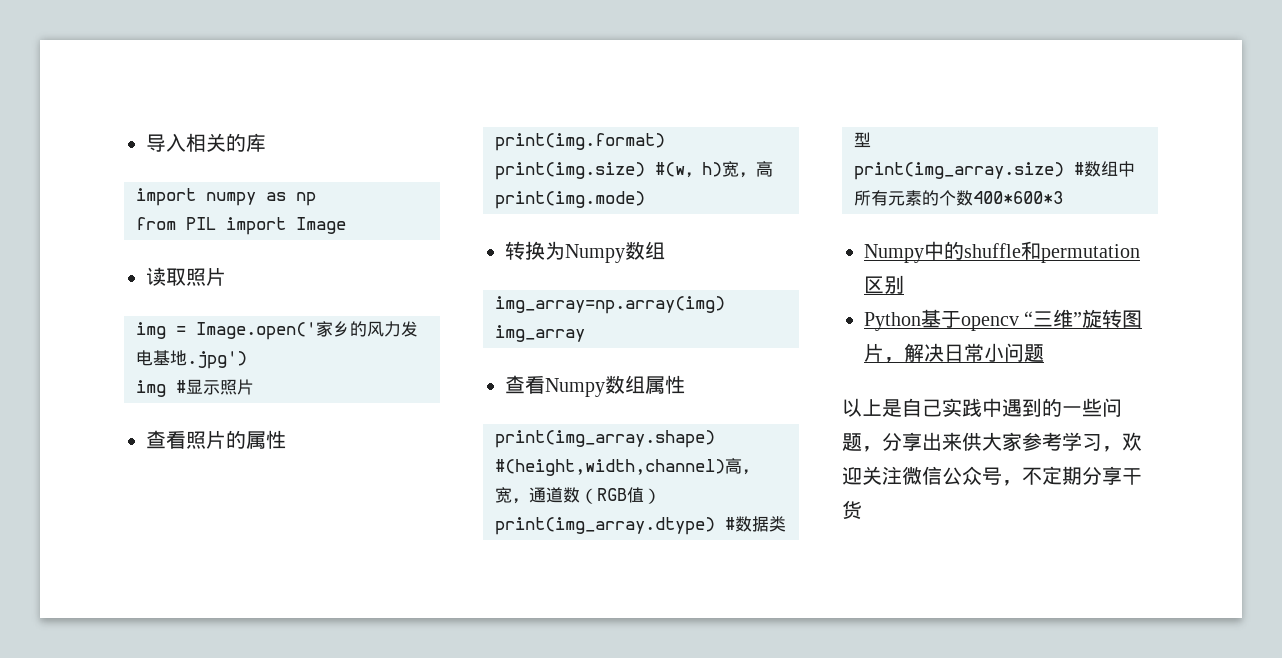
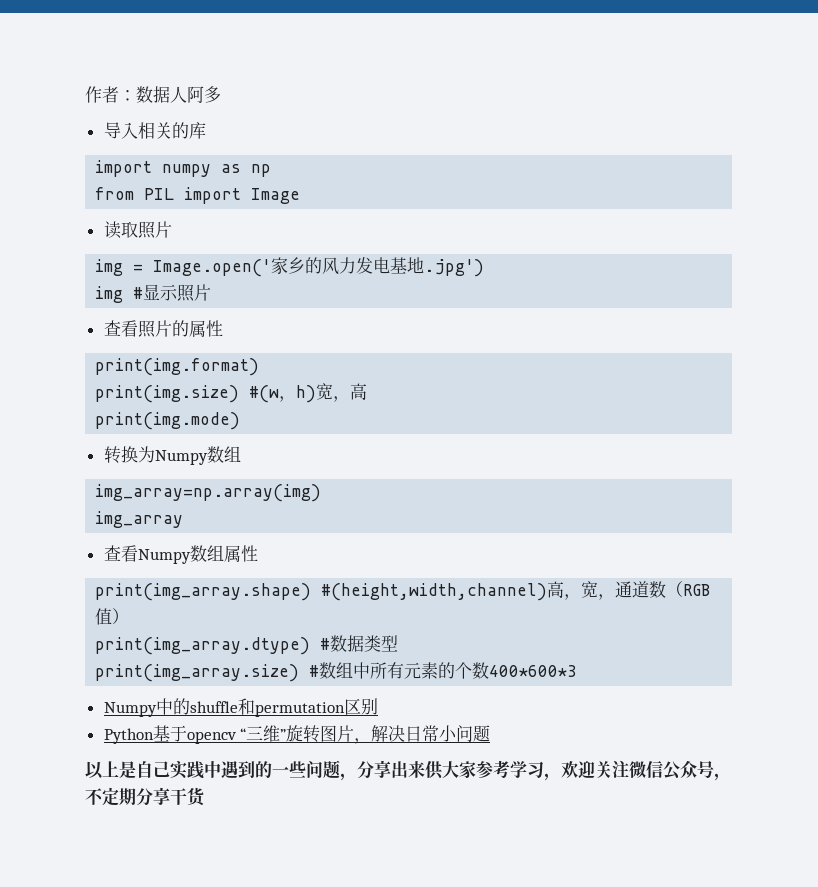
+ 作者：数据人阿多

